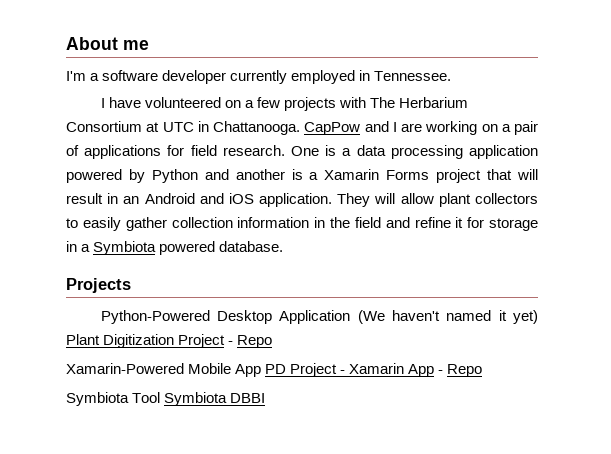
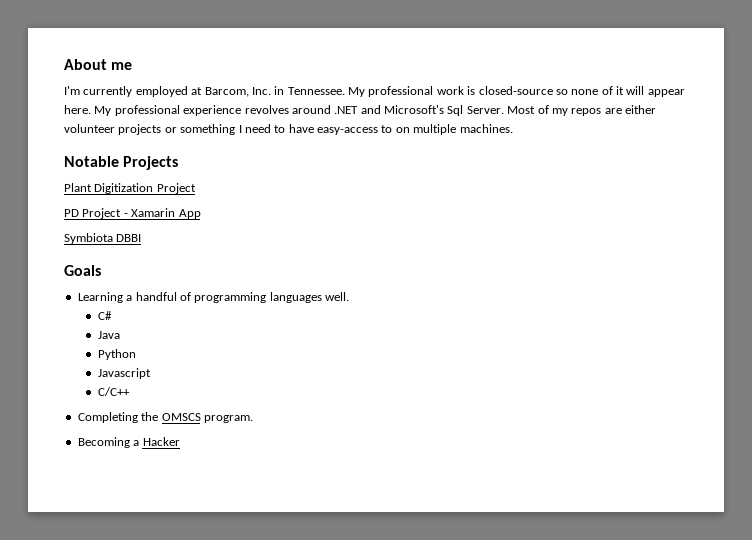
- I'm a software developer currently employed in Tennessee.
- I have volunteered on a few projects with The Herbarium Consortium at UTC in Chattanooga. CapPow and I are working on a pair of applications for field research. One is a data processing application powered by Python and another is a Xamarin Forms project that will result in an Android and iOS application. They will allow plant collectors to easily gather collection information in the field and refine it for storage in a Symbiota powered database.
- Projects
- Python-Powered Desktop Application (We haven't named it yet) Plant Digitization Project - Repo
- Xamarin-Powered Mobile App PD Project - Xamarin App - Repo
- Symbiota Tool Symbiota DBBI
+ I'm currently employed at Barcom, Inc. in Tennessee. My professional work is closed-source so none of it will appear here. My professional experience revolves around .NET and Microsoft's Sql Server. Most of my repos are either volunteer projects or something I need to have easy-access to on multiple machines.
+ Notable Projects
+ Plant Digitization Project
+ PD Project - Xamarin App
+ Symbiota DBBI
+ Goals
+ Learning a handful of programming languages well.
+ C#
+ Java
+ Python
+ Javascript
+ C/C++
+ Completing the OMSCS program.
+ Becoming a Hacker

